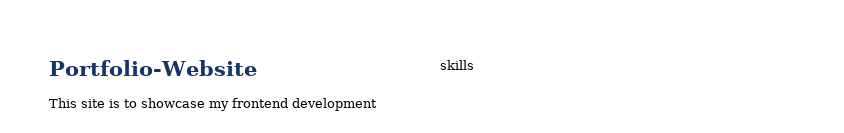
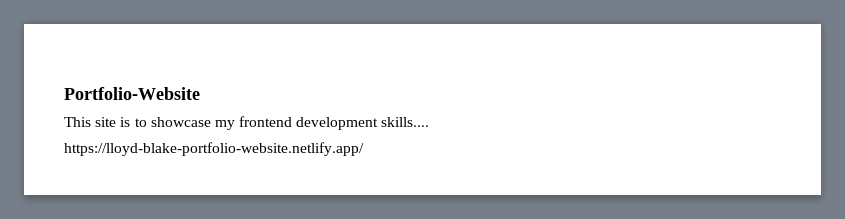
- This site is to showcase my frontend development skills
+ This site is to showcase my frontend development skills....
+ https://lloyd-blake-portfolio-website.netlify.app/

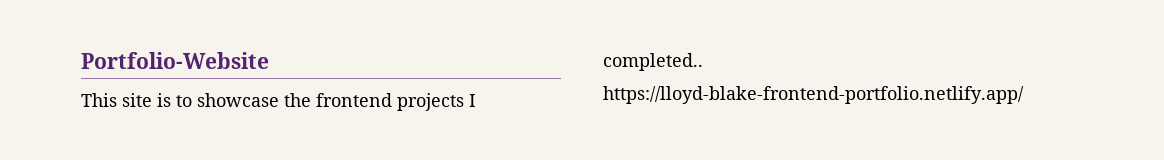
- This site is to showcase my frontend development skills....
- https://lloyd-blake-portfolio-website.netlify.app/
+ This site is to showcase the frontend projects I completed..
+ https://lloyd-blake-frontend-portfolio.netlify.app/

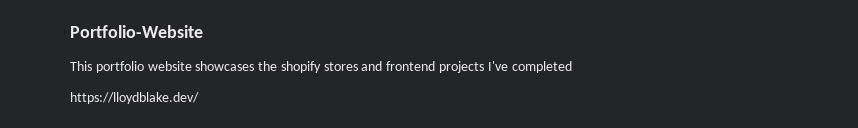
- This site is to showcase the frontend projects I completed..
- https://lloyd-blake-frontend-portfolio.netlify.app/
+ This portfolio website showcases the shopify stores and frontend projects I've completed
+ https://lloydblake.dev/

